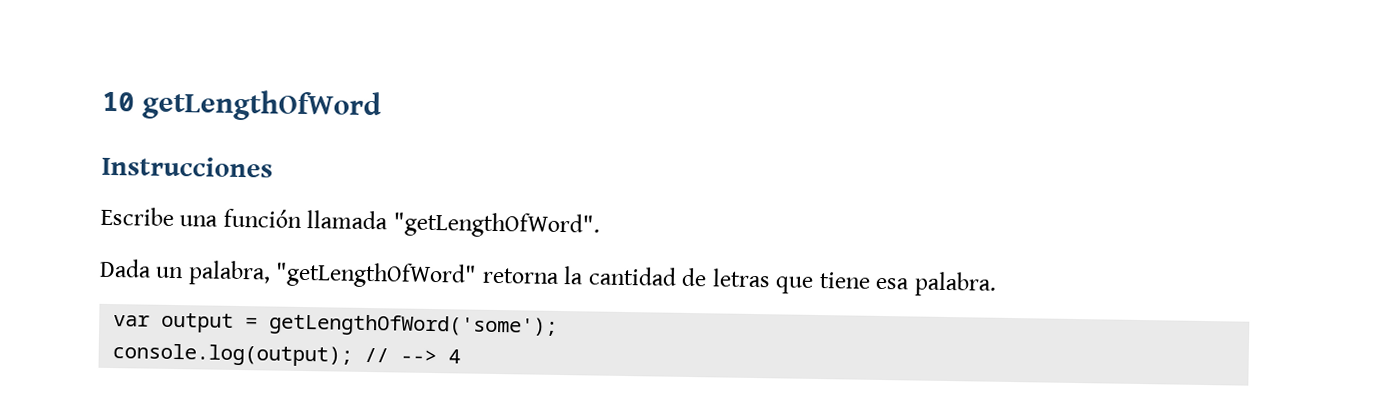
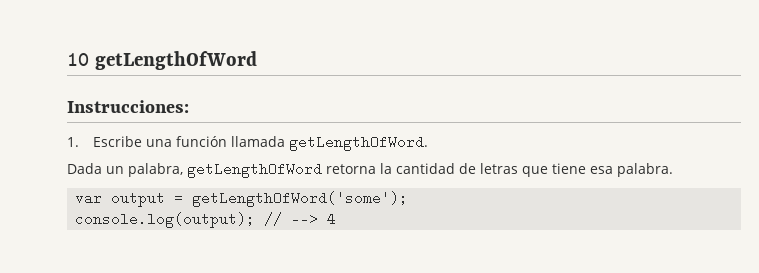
- Instrucciones
- Escribe una función llamada "getLengthOfWord".
+ Instrucciones:
+ 1. Escribe una función llamada getLengthOfWord.
- Dada un palabra, "getLengthOfWord" retorna la cantidad de letras que tiene esa palabra.
+ Dada un palabra, getLengthOfWord retorna la cantidad de letras que tiene esa palabra.

